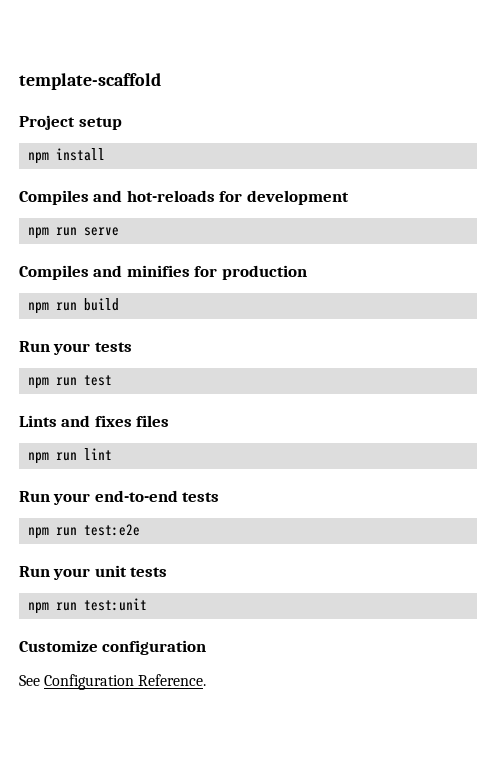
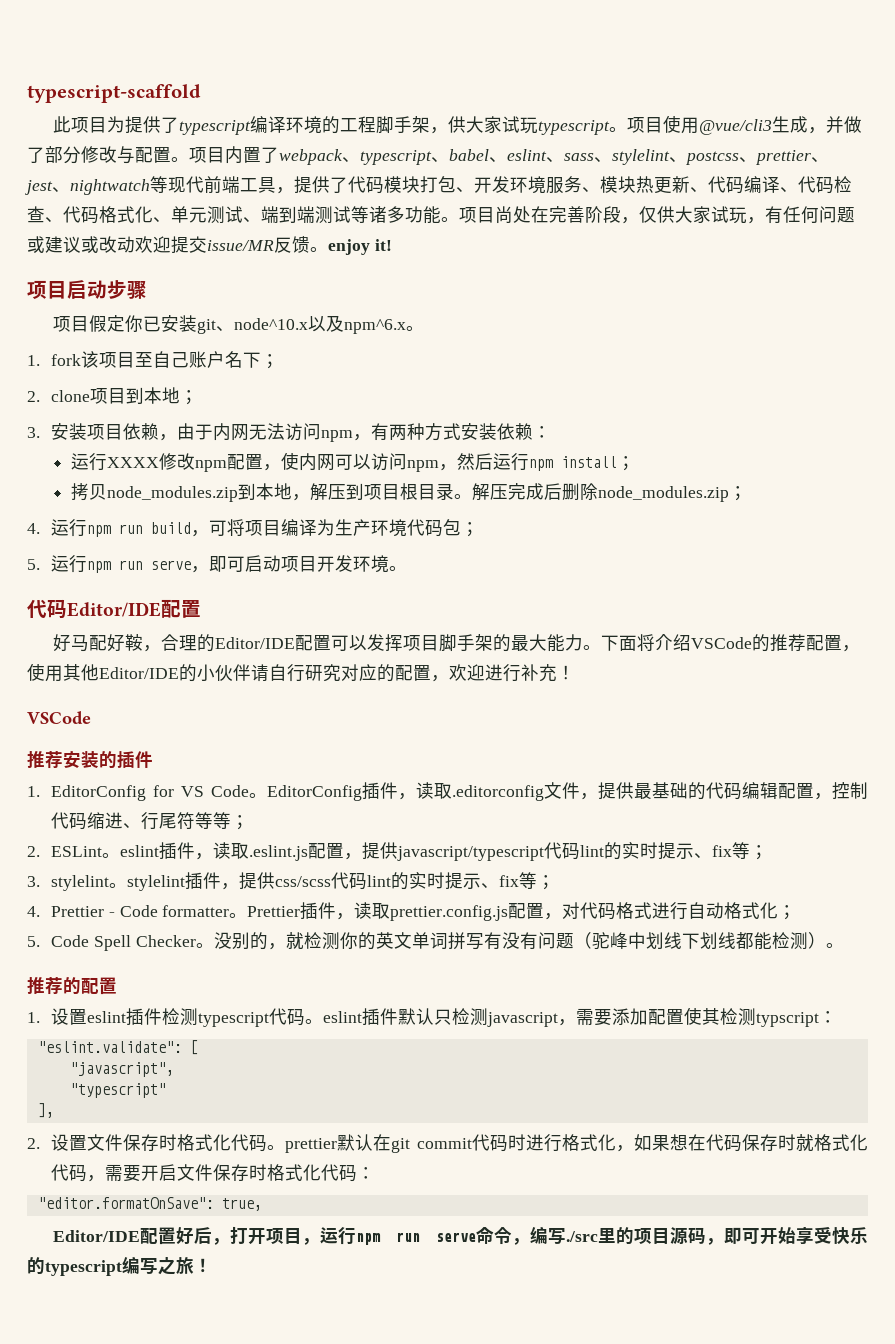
- template-scaffold
- Project setup
- npm install
- Compiles and hot-reloads for development
- npm run serve
- Compiles and minifies for production
- npm run build
- Run your tests
- npm run test
- Lints and fixes files
- npm run lint
- Run your end-to-end tests
- npm run test:e2e
- Run your unit tests
- npm run test:unit
- Customize configuration
- See Configuration Reference.
+ typescript-scaffold
+ 此项目为提供了typescript编译环境的工程脚手架，供大家试玩typescript。项目使用@vue/cli3生成，并做了部分修改与配置。项目内置了webpack、typescript、babel、eslint、sass、stylelint、postcss、prettier、jest、nightwatch等现代前端工具，提供了代码模块打包、开发环境服务、模块热更新、代码编译、代码检查、代码格式化、单元测试、端到端测试等诸多功能。项目尚处在完善阶段，仅供大家试玩，有任何问题或建议或改动欢迎提交issue/MR反馈。enjoy it!
+ 项目启动步骤
+ 项目假定你已安装git、node^10.x以及npm^6.x。
+ 1. fork该项目至自己账户名下；
+ 2. clone项目到本地；
+ 3.安装项目依赖，由于内网无法访问npm，有两种方式安装依赖：
+ 运行XXXX修改npm配置，使内网可以访问npm，然后运行npm install；
+ 拷贝node_modules.zip到本地，解压到项目根目录。解压完成后删除node_modules.zip；
+ 4.运行npm run build，可将项目编译为生产环境代码包；
+ 5.运行npm run serve，即可启动项目开发环境。
+ 代码Editor/IDE配置
+ 好马配好鞍，合理的Editor/IDE配置可以发挥项目脚手架的最大能力。下面将介绍VSCode的推荐配置，使用其他Editor/IDE的小伙伴请自行研究对应的配置，欢迎进行补充！
+ VSCode
+ 推荐安装的插件
+ 1. EditorConfig for VS Code。EditorConfig插件，读取.editorconfig文件，提供最基础的代码编辑配置，控制代码缩进、行尾符等等；
+ 2. ESLint。eslint插件，读取.eslint.js配置，提供javascript/typescript代码lint的实时提示、fix等；
+ 3. stylelint。stylelint插件，提供css/scss代码lint的实时提示、fix等；
+ 4. Prettier - Code formatter。Prettier插件，读取prettier.config.js配置，对代码格式进行自动格式化；
+ 5. Code Spell Checker。没别的，就检测你的英文单词拼写有没有问题（驼峰中划线下划线都能检测）。
+ 推荐的配置
+ 1.设置eslint插件检测typescript代码。eslint插件默认只检测javascript，需要添加配置使其检测typscript：
+ "eslint.validate": [
+ "javascript",
+ "typescript"
+ ],
+ 2.设置文件保存时格式化代码。prettier默认在git commit代码时进行格式化，如果想在代码保存时就格式化代码，需要开启文件保存时格式化代码：
+ "editor.formatOnSave": true,
+ Editor/IDE配置好后，打开项目，运行npm run serve命令，编写./src里的项目源码，即可开始享受快乐的typescript编写之旅！

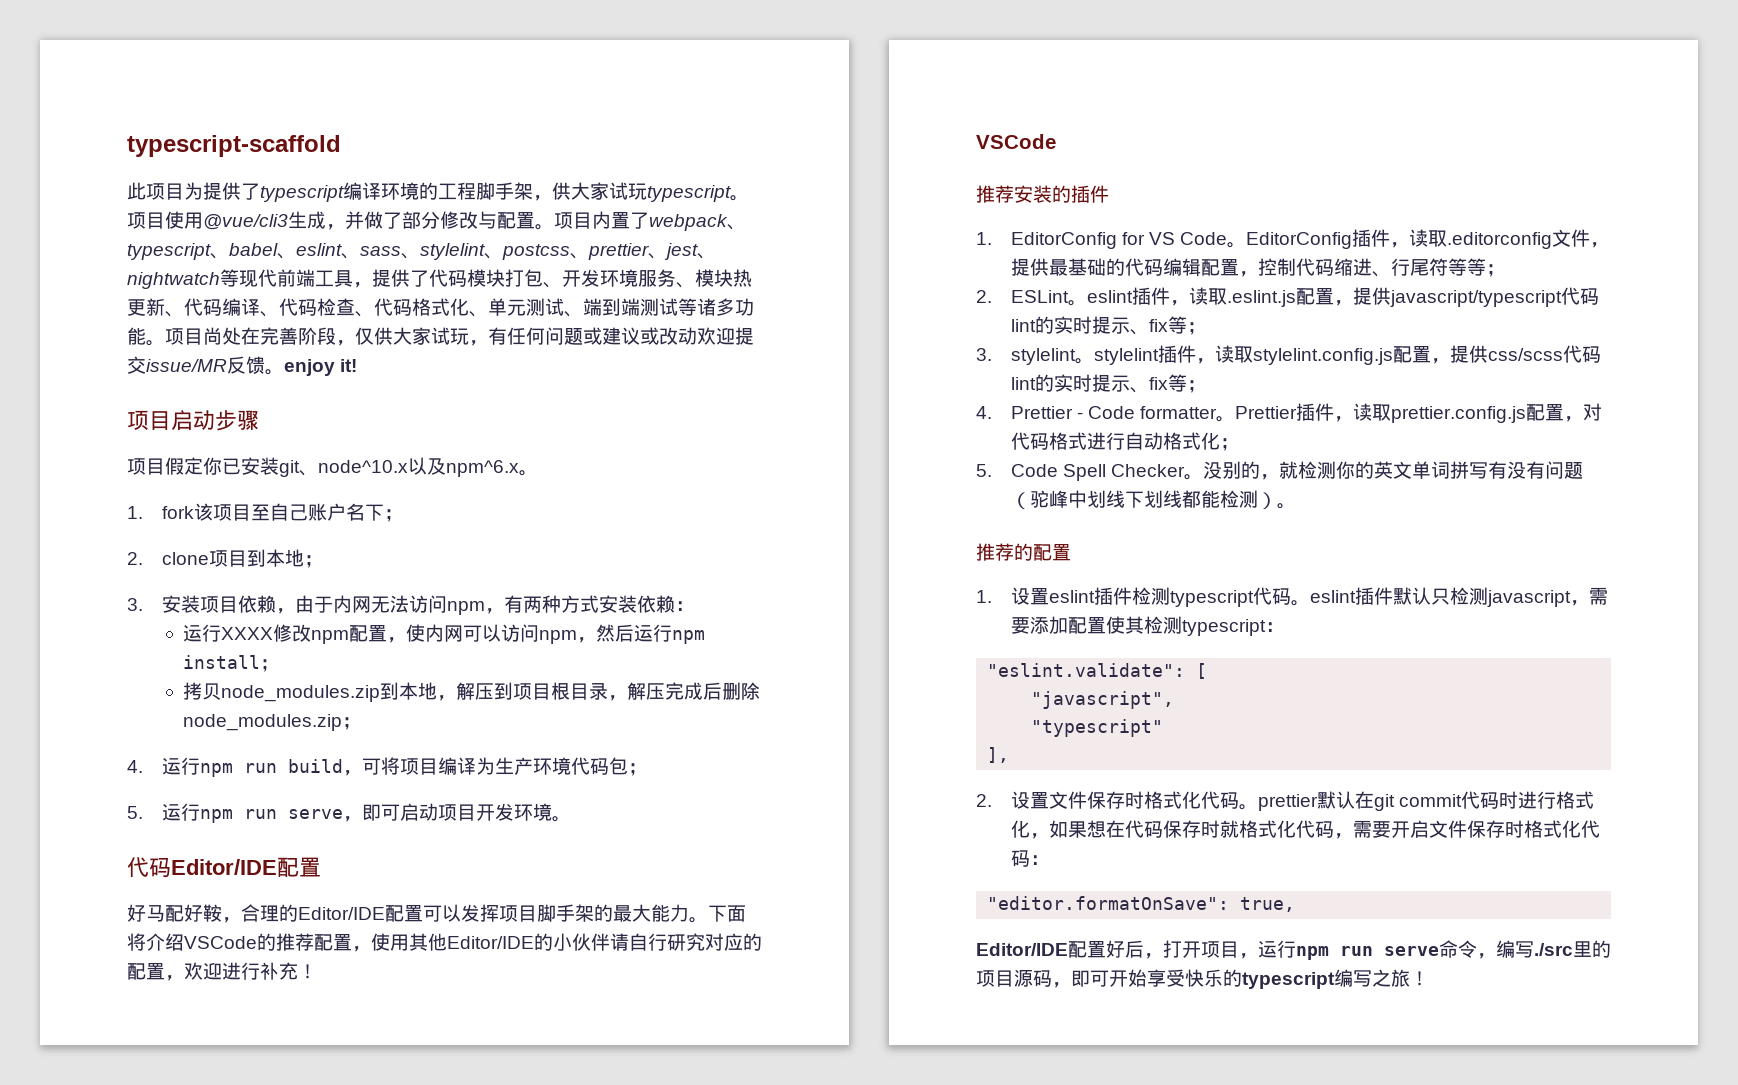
- 拷贝node_modules.zip到本地，解压到项目根目录。解压完成后删除node_modules.zip；
+ 拷贝node_modules.zip到本地，解压到项目根目录，解压完成后删除node_modules.zip；
- 3. stylelint。stylelint插件，提供css/scss代码lint的实时提示、fix等；
+ 3. stylelint。stylelint插件，读取stylelint.config.js配置，提供css/scss代码lint的实时提示、fix等；
- 1.设置eslint插件检测typescript代码。eslint插件默认只检测javascript，需要添加配置使其检测typscript：
+ 1.设置eslint插件检测typescript代码。eslint插件默认只检测javascript，需要添加配置使其检测typescript：

